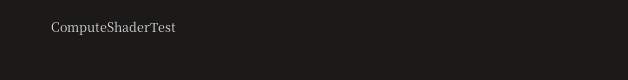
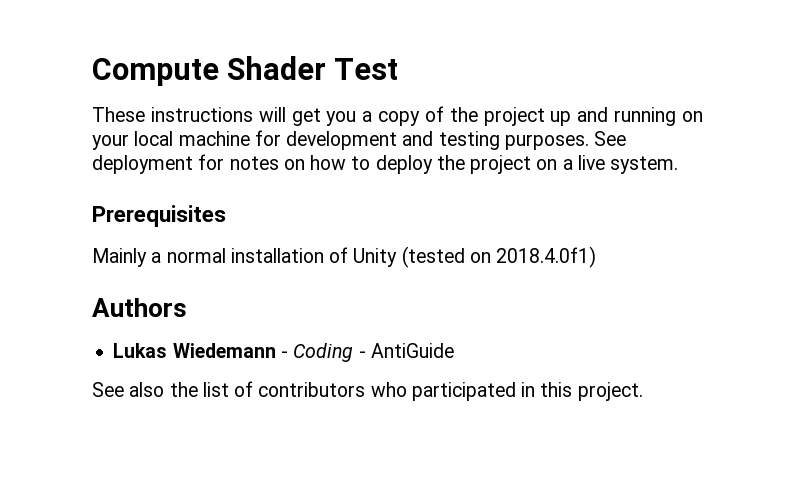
- ComputeShaderTest
+ Compute Shader Test
+ These instructions will get you a copy of the project up and running on your local machine for development and testing purposes. See deployment for notes on how to deploy the project on a live system.
+ Prerequisites
+ Mainly a normal installation of Unity (tested on 2018.4.0f1)
+ Authors
+ Lukas Wiedemann - Coding - AntiGuide
+ See also the list of contributors who participated in this project.

